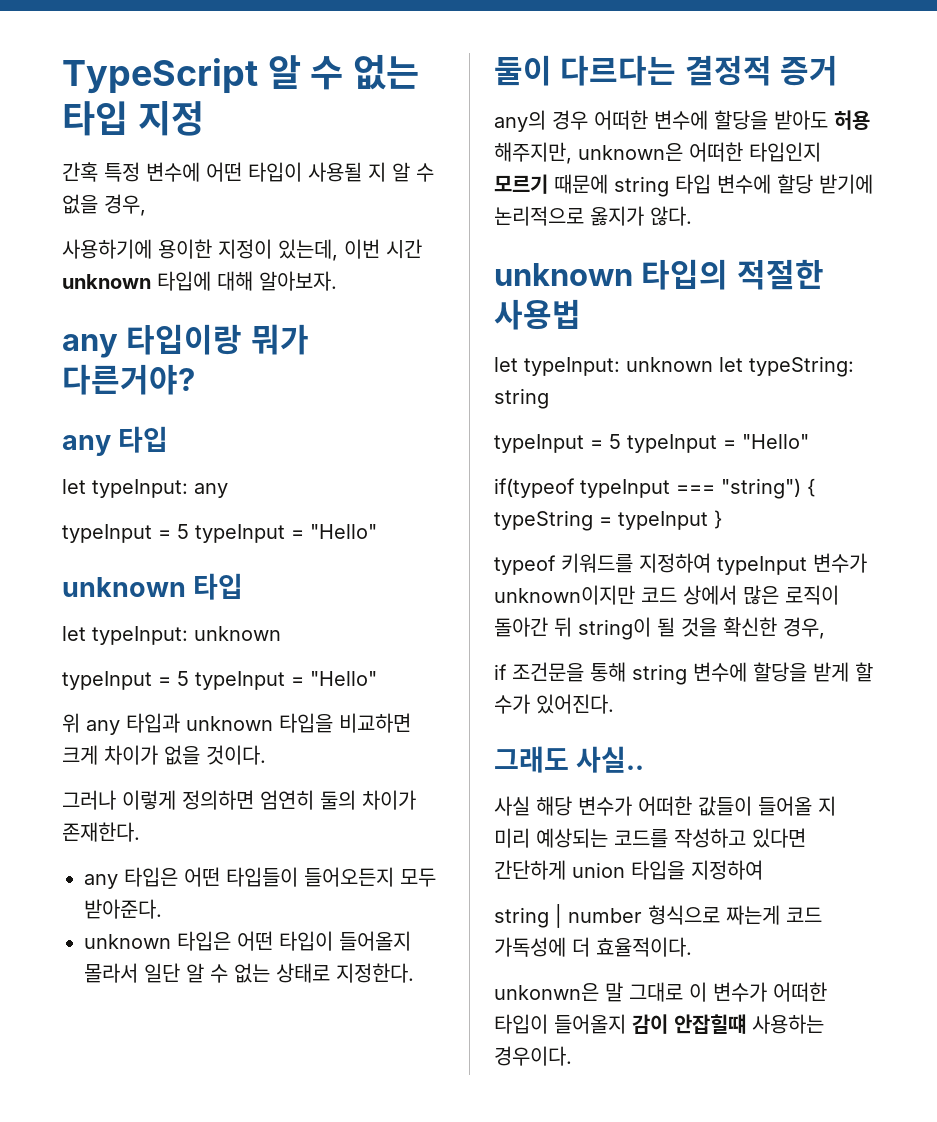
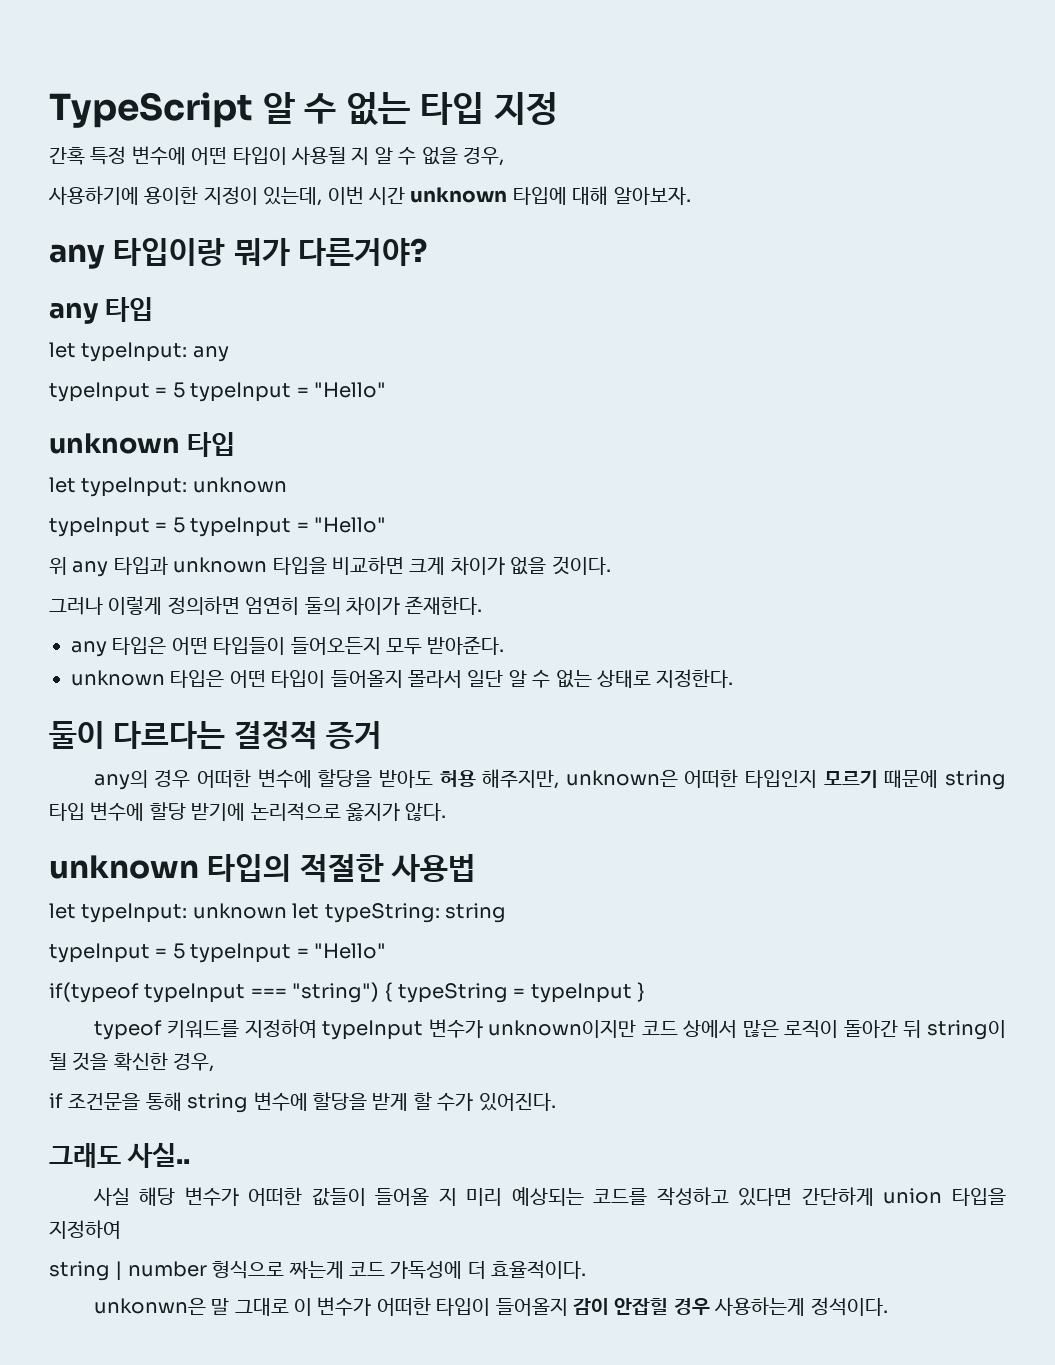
- unkonwn은 말 그대로 이 변수가 어떠한 타입이 들어올지 감이 안잡힐떄 사용하는 경우이다.
+ unkonwn은 말 그대로 이 변수가 어떠한 타입이 들어올지 감이 안잡힐 경우 사용하는게 정석이다.

